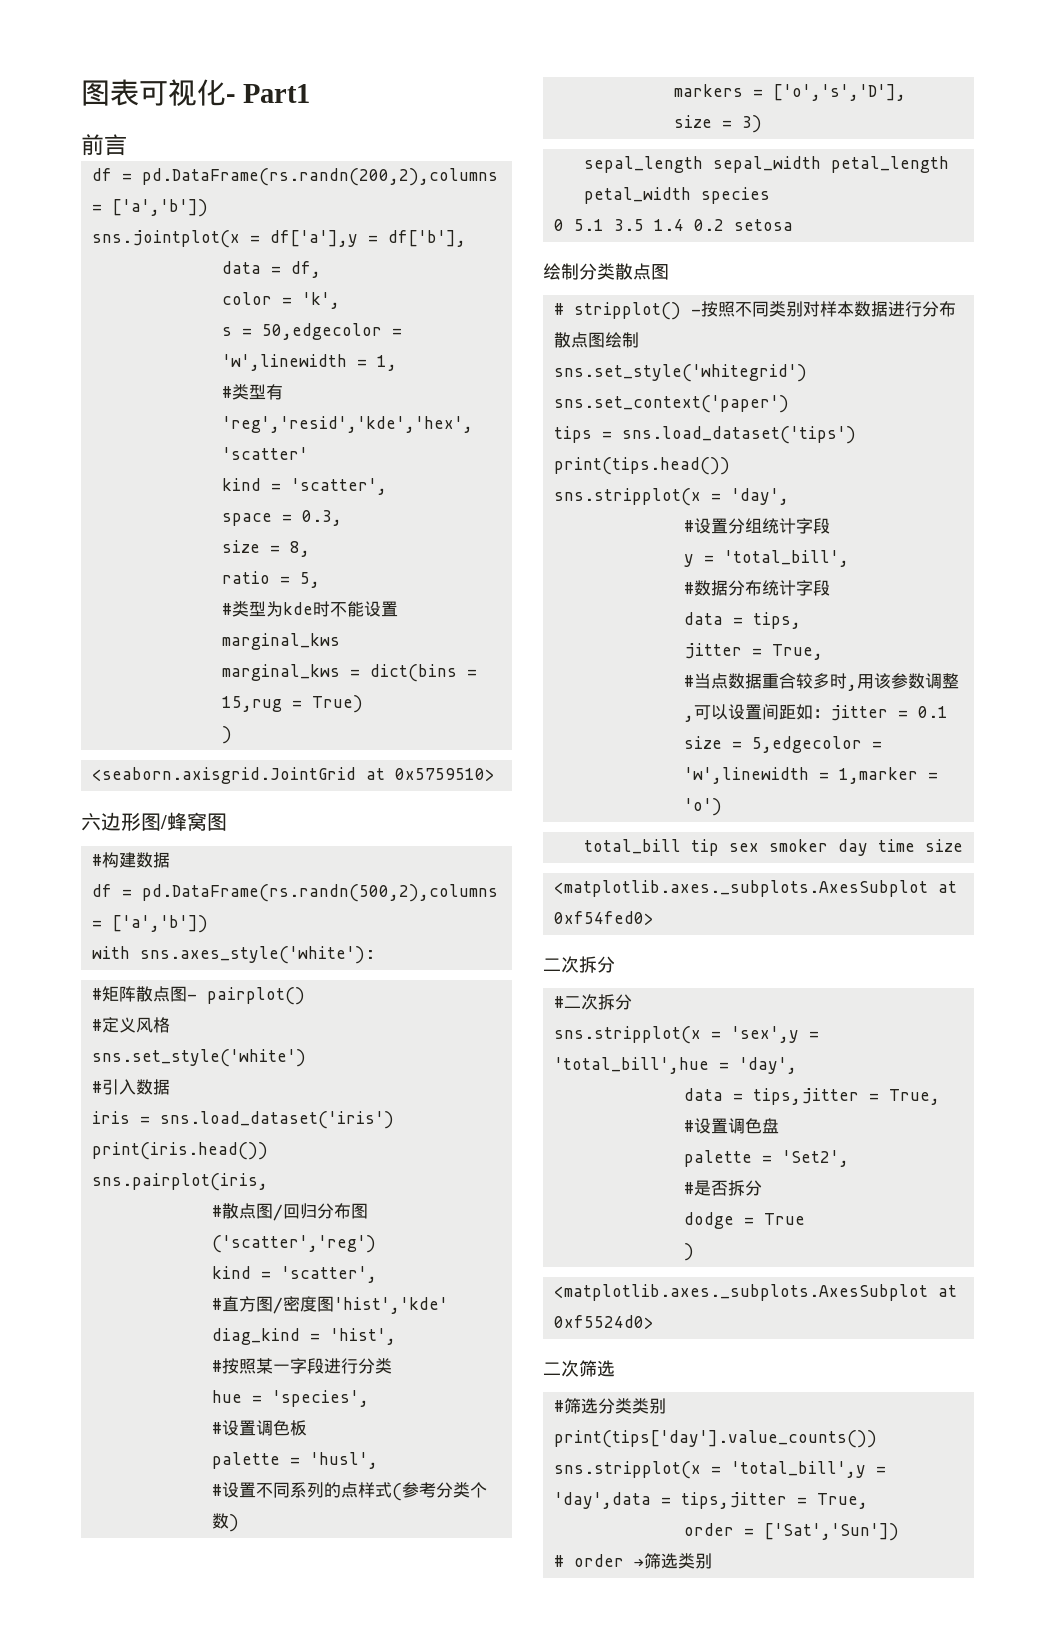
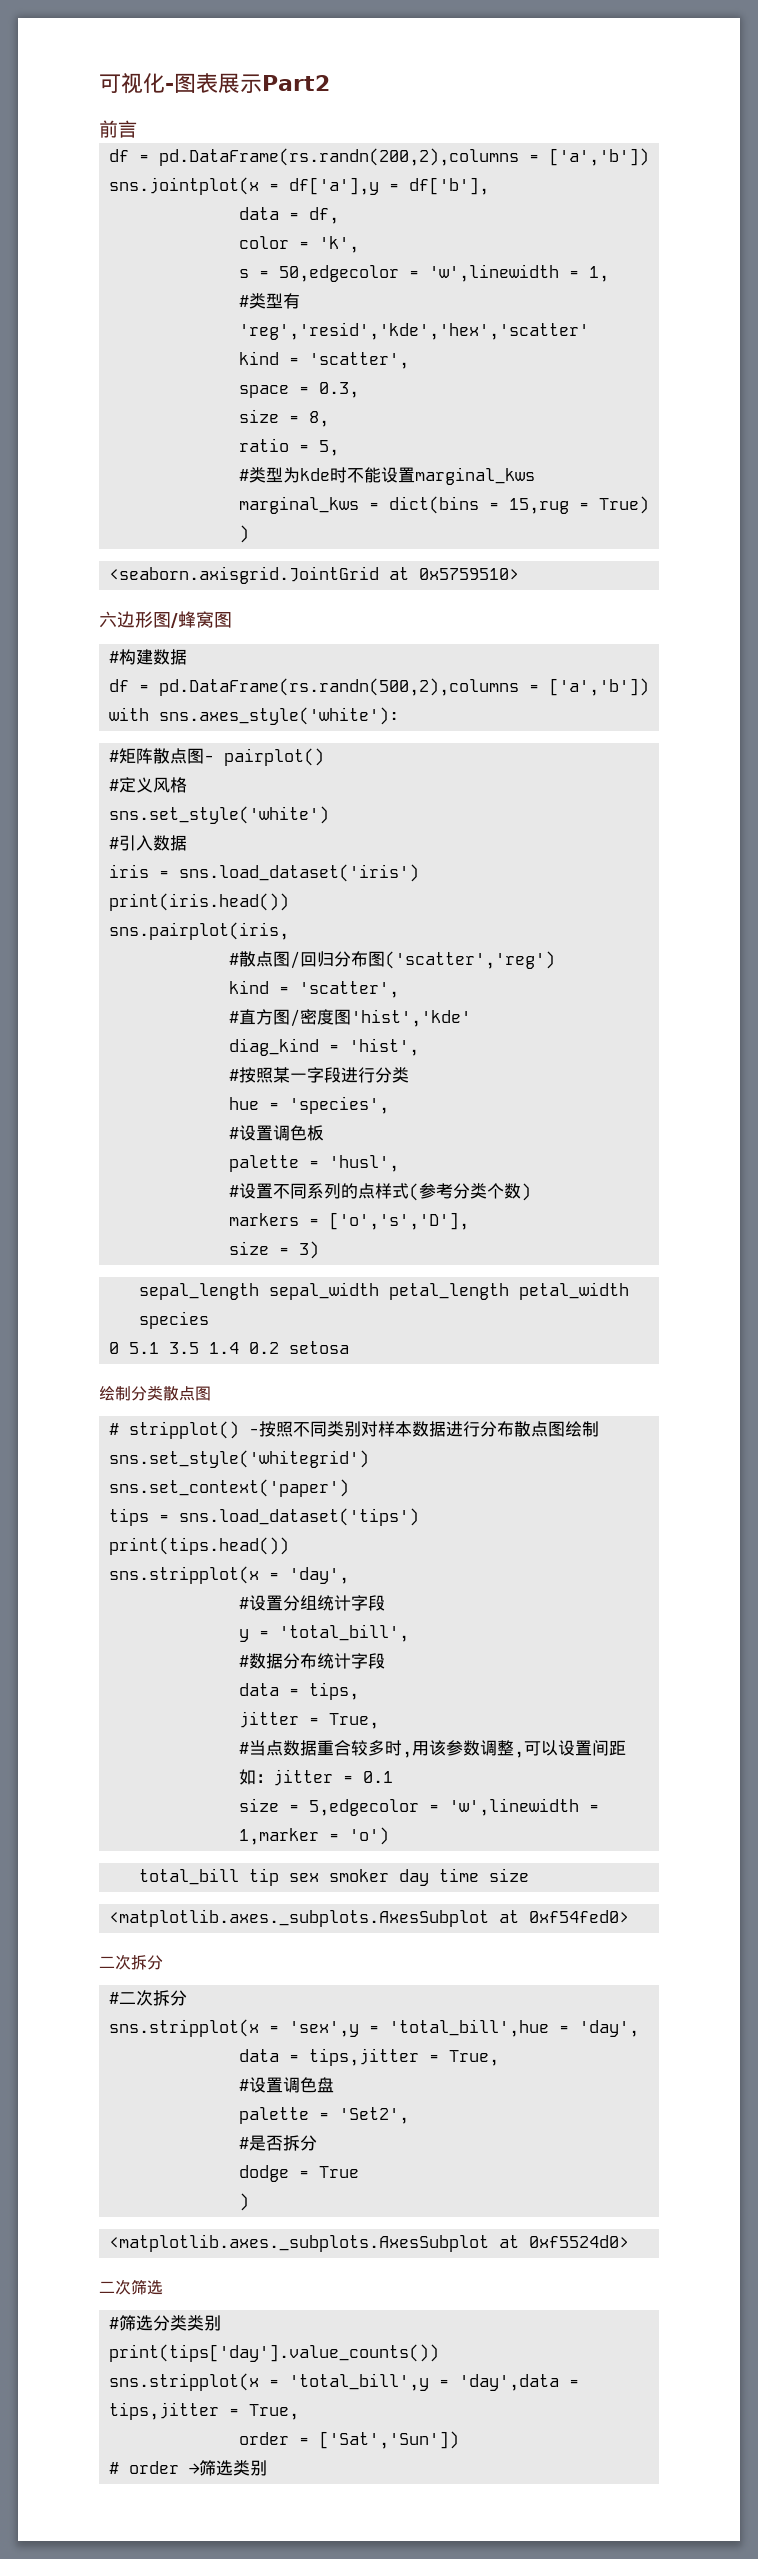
- 图表可视化- Part1
+ 可视化-图表展示Part2

